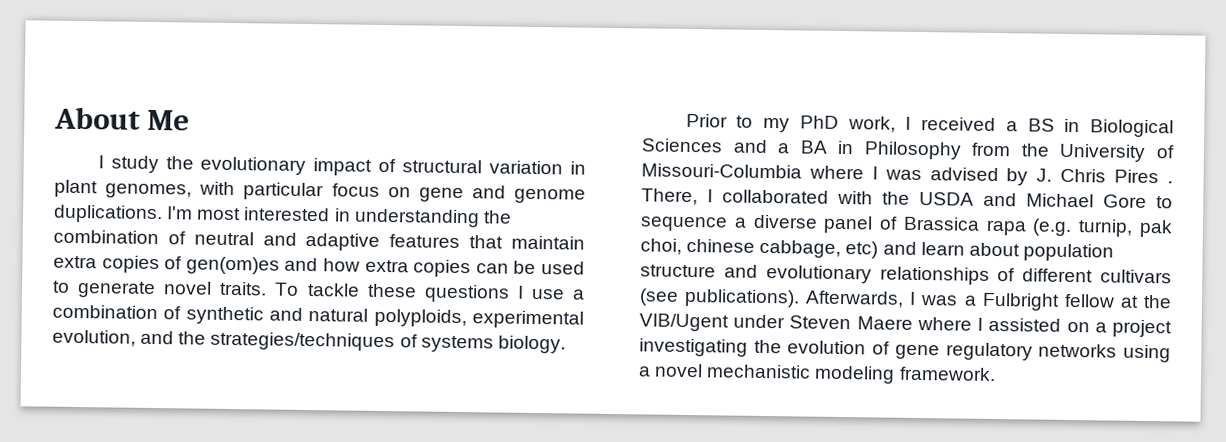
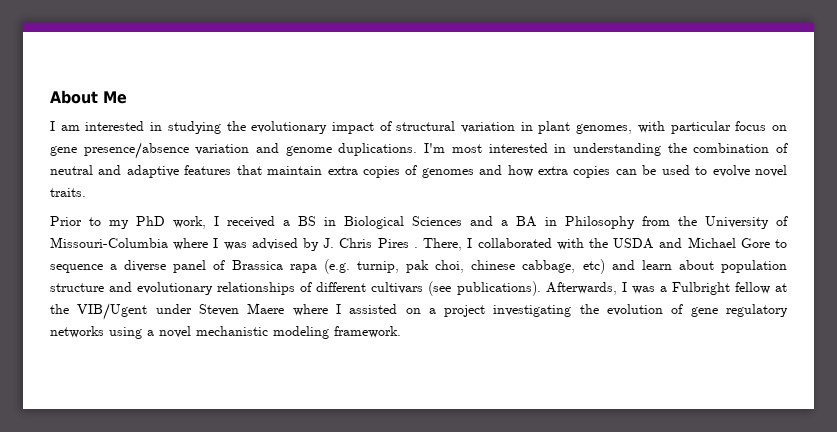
- I study the evolutionary impact of structural variation in plant genomes, with particular focus on gene and genome duplications.
+ I am interested in studying the evolutionary impact of structural variation in plant genomes, with particular focus on gene presence/absence variation and genome duplications.
- I'm most interested in understanding the combination of neutral and adaptive features that maintain extra copies of gen(om)es and how extra copies can be used to generate novel traits. To tackle these questions I use a combination of synthetic and natural polyploids, experimental evolution, and the strategies/techniques of systems biology.
+ I'm most interested in understanding the combination of neutral and adaptive features that maintain extra copies of genomes and how extra copies can be used to evolve novel traits.

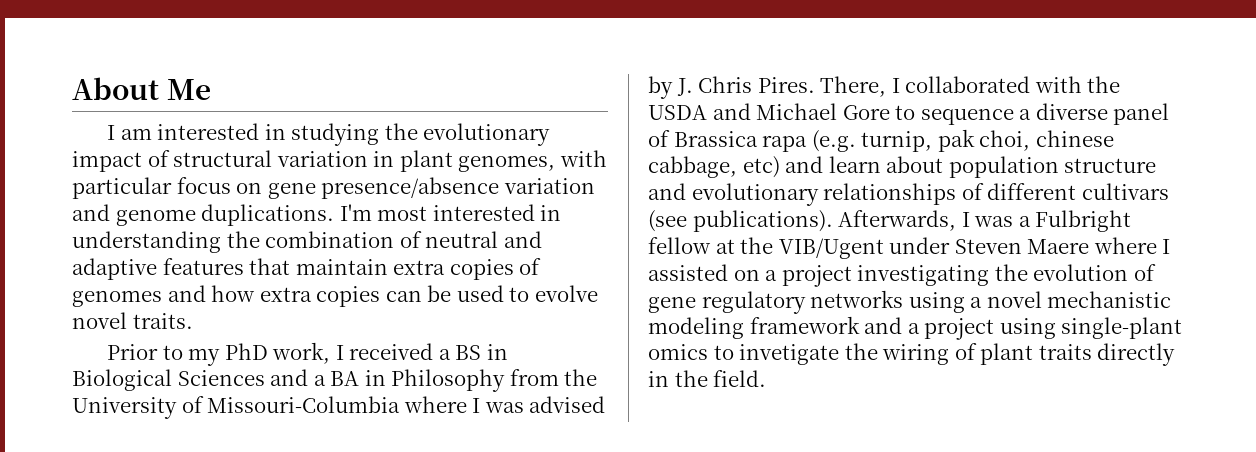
- Prior to my PhD work, I received a BS in Biological Sciences and a BA in Philosophy from the University of Missouri-Columbia where I was advised by J. Chris Pires .
+ Prior to my PhD work, I received a BS in Biological Sciences and a BA in Philosophy from the University of Missouri-Columbia where I was advised by J. Chris Pires.
- Afterwards, I was a Fulbright fellow at the VIB/Ugent under Steven Maere where I assisted on a project investigating the evolution of gene regulatory networks using a novel mechanistic modeling framework.
+ Afterwards, I was a Fulbright fellow at the VIB/Ugent under Steven Maere where I assisted on a project investigating the evolution of gene regulatory networks using a novel mechanistic modeling framework and a project using single-plant omics to invetigate the wiring of plant traits directly in the field.

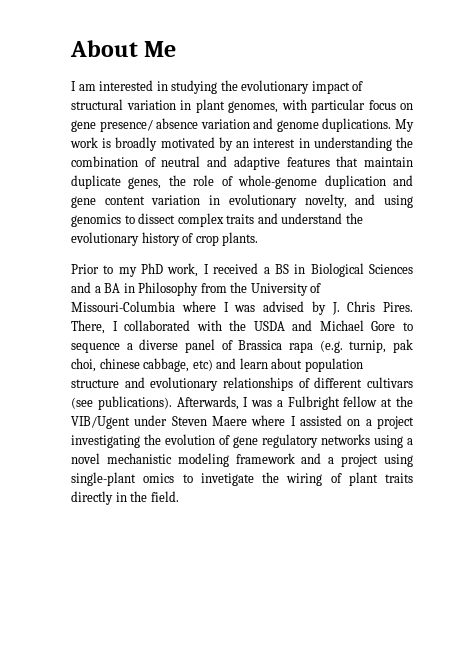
- I am interested in studying the evolutionary impact of structural variation in plant genomes, with particular focus on gene presence/absence variation and genome duplications.
+ I am interested in studying the evolutionary impact of structural variation in plant genomes, with particular focus on gene presence/ absence variation and genome duplications.
- I'm most interested in understanding the combination of neutral and adaptive features that maintain extra copies of genomes and how extra copies can be used to evolve novel traits.
+ My work is broadly motivated by an interest in understanding the combination of neutral and adaptive features that maintain duplicate genes, the role of whole-genome duplication and gene content variation in evolutionary novelty, and using genomics to dissect complex traits and understand the evolutionary history of crop plants.

